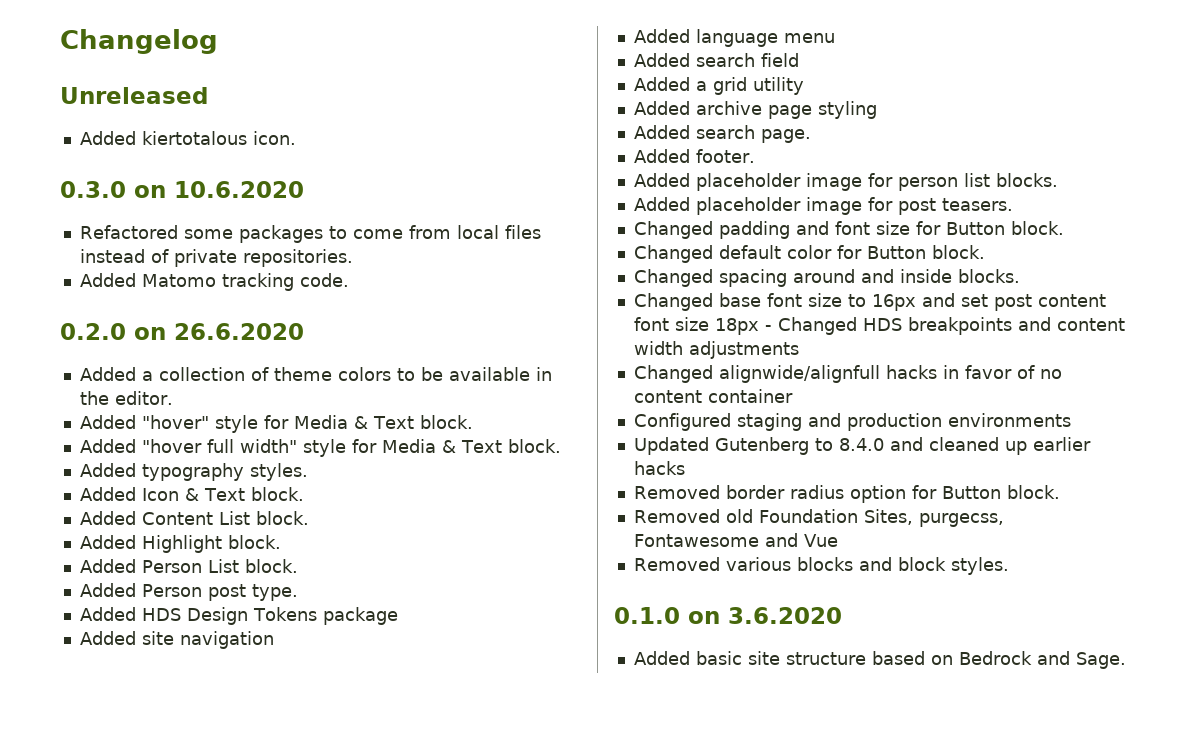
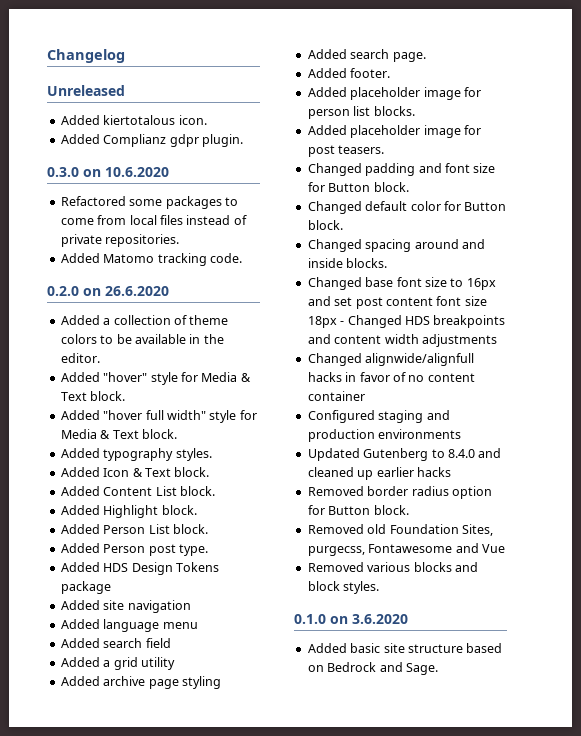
+ Added Complianz gdpr plugin.

